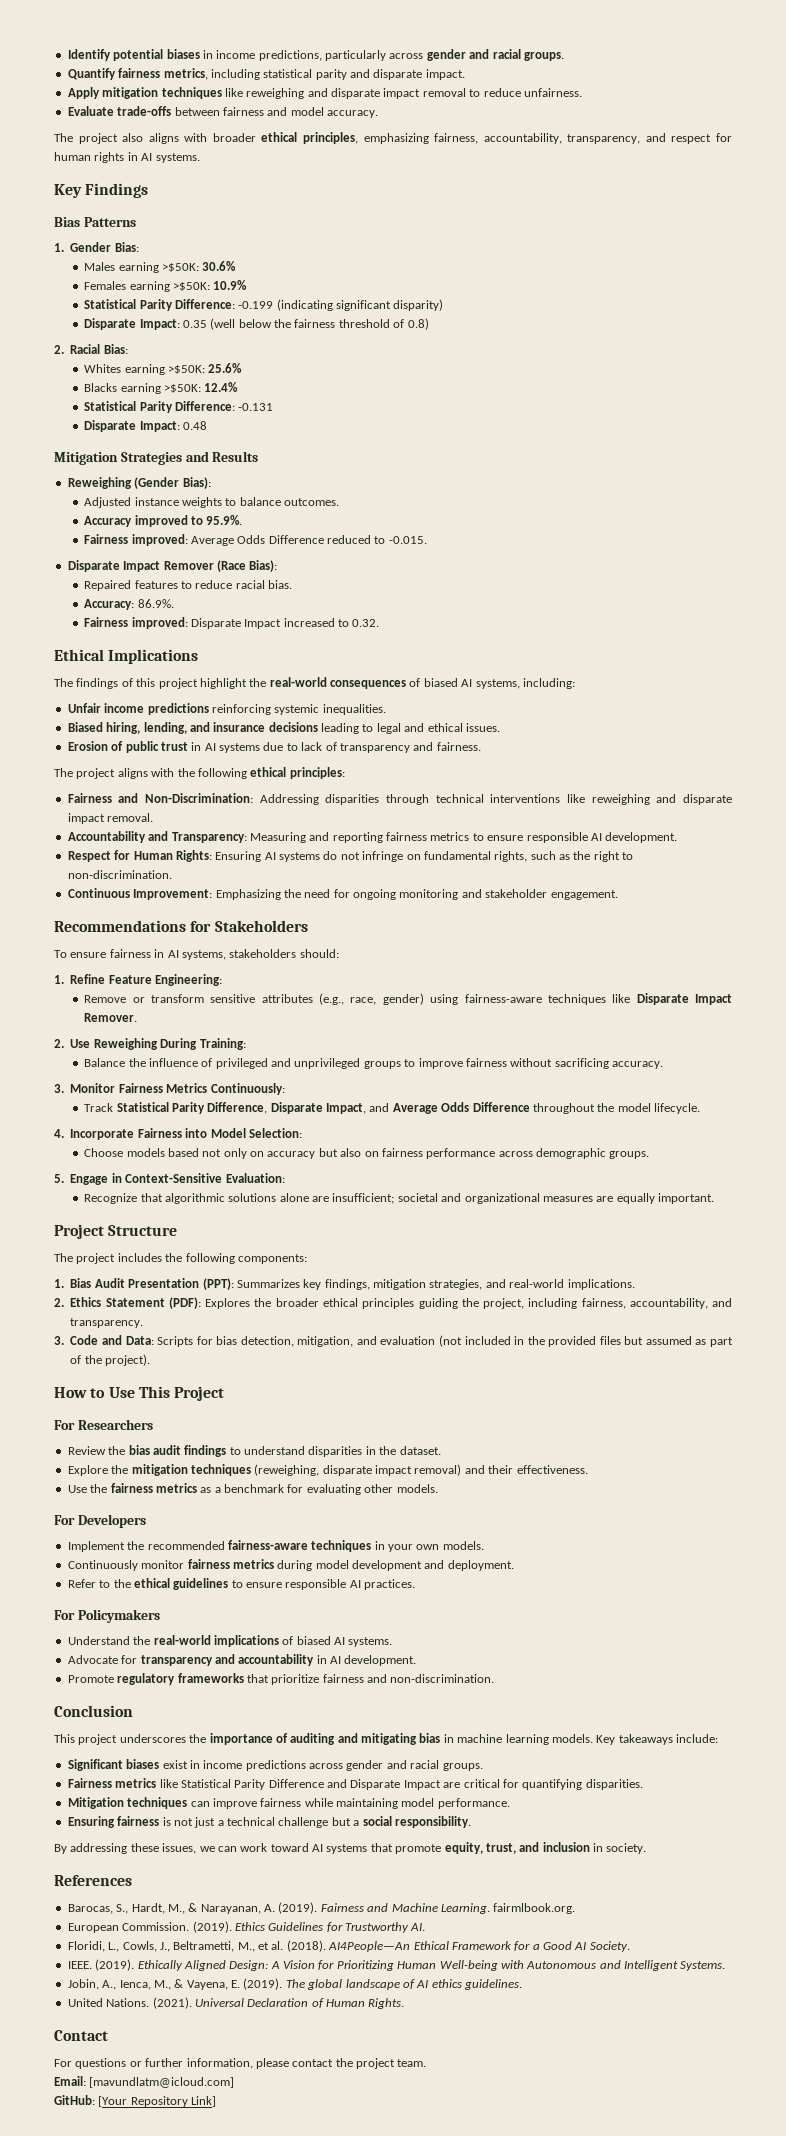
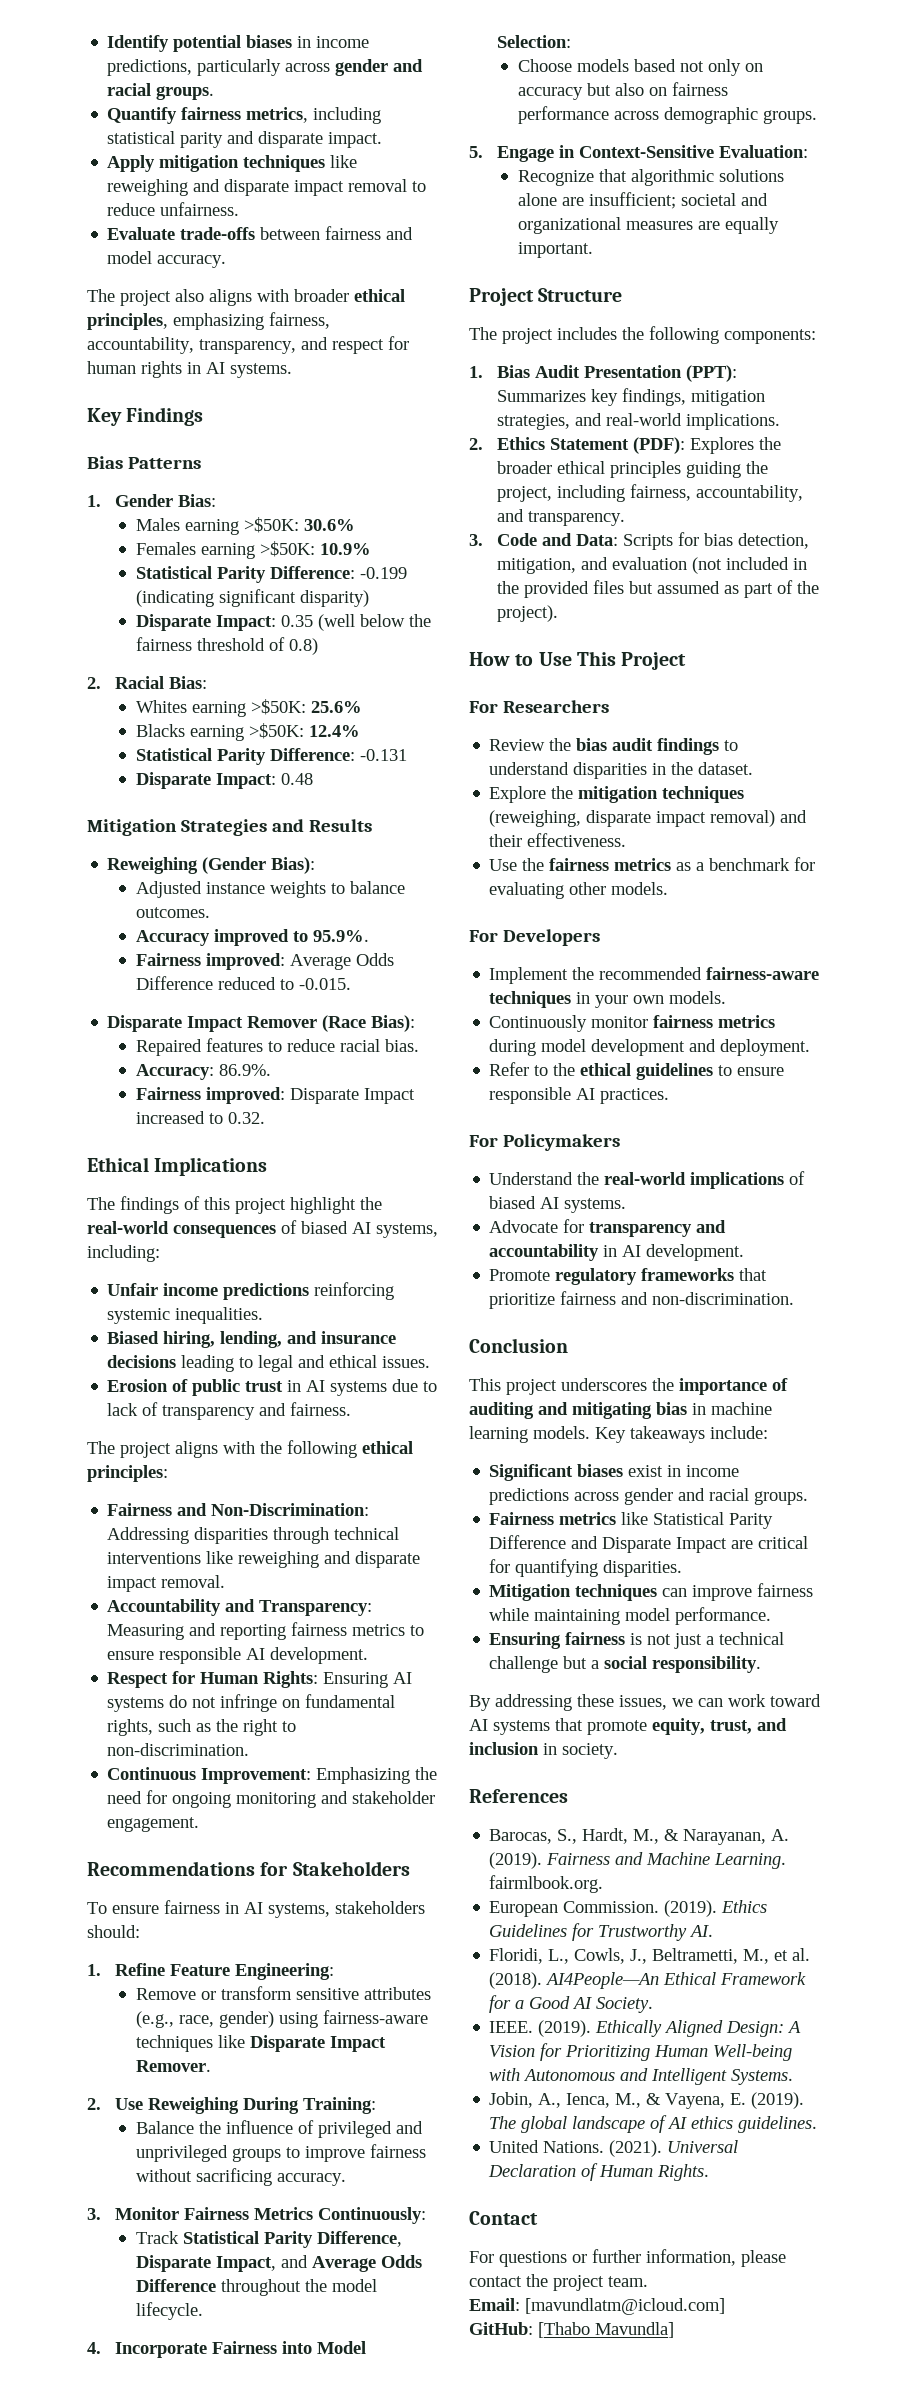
- GitHub: [Your Repository Link]
+ GitHub: [Thabo Mavundla]

